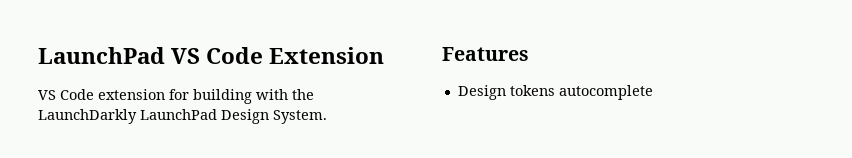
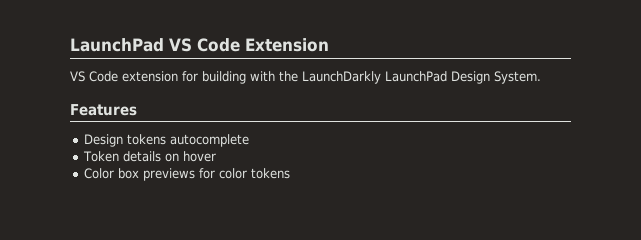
+ Token details on hover
+ Color box previews for color tokens

